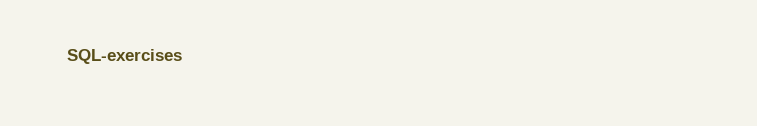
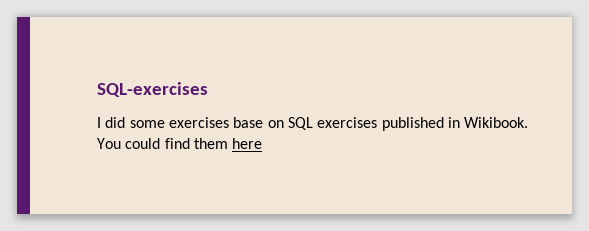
+ I did some exercises base on SQL exercises published in Wikibook. You could find them here

